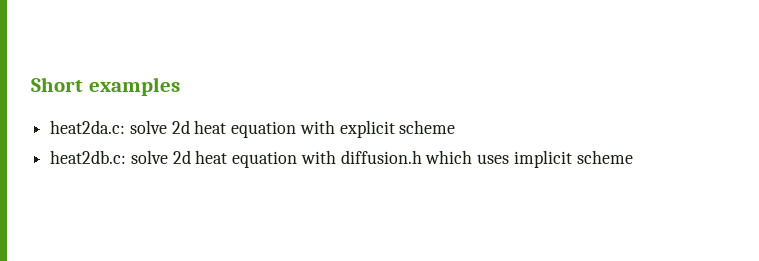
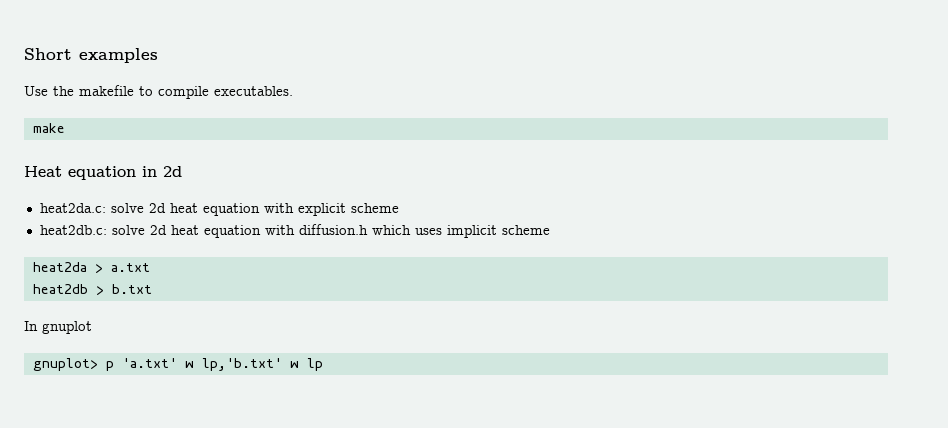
+ Use the makefile to compile executables.
+ make
+ Heat equation in 2d
+ heat2da > a.txt
+ heat2db > b.txt
+ In gnuplot
+ gnuplot> p 'a.txt' w lp,'b.txt' w lp

